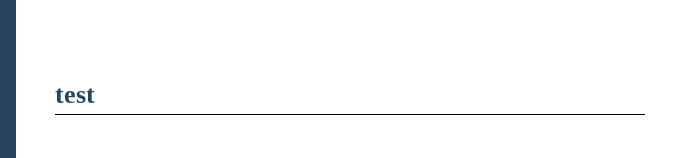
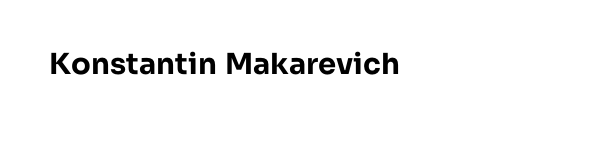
- test
+ Konstantin Makarevich

